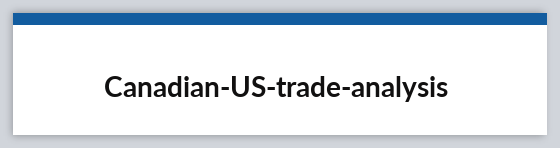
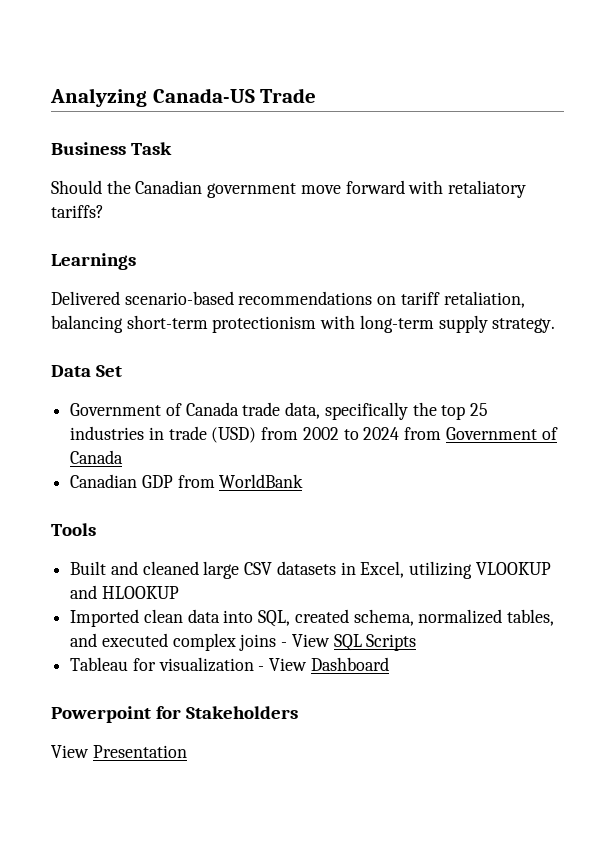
- Canadian-US-trade-analysis
+ Analyzing Canada-US Trade
+ Business Task
+ Should the Canadian government move forward with retaliatory tariffs?
+ Learnings
+ Delivered scenario-based recommendations on tariff retaliation, balancing short-term protectionism with long-term supply strategy.
+ Data Set
+ Government of Canada trade data, specifically the top 25 industries in trade (USD) from 2002 to 2024 from Government of Canada
+ Canadian GDP from WorldBank
+ Tools
+ Built and cleaned large CSV datasets in Excel, utilizing VLOOKUP and HLOOKUP
+ Imported clean data into SQL, created schema, normalized tables, and executed complex joins - View SQL Scripts
+ Tableau for visualization - View Dashboard
+ Powerpoint for Stakeholders
+ View Presentation

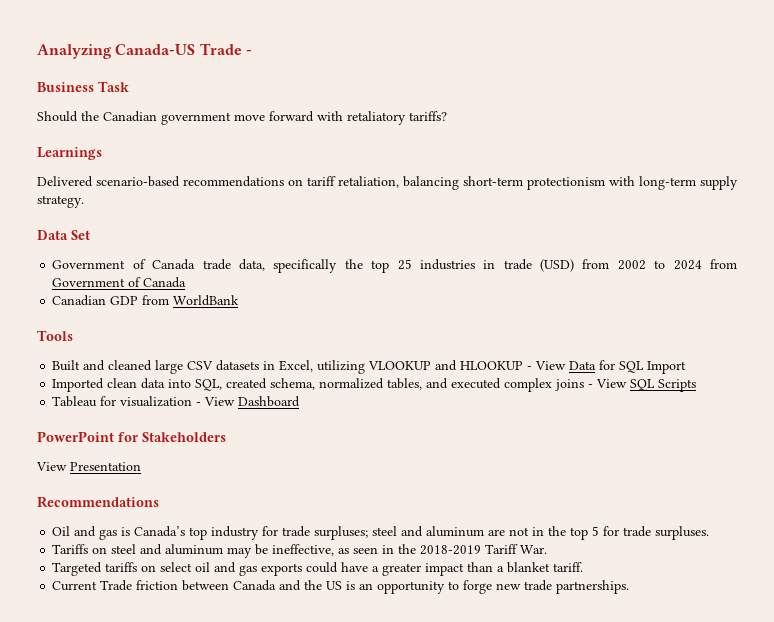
- Analyzing Canada-US Trade
+ Analyzing Canada-US Trade -
- Built and cleaned large CSV datasets in Excel, utilizing VLOOKUP and HLOOKUP
+ Built and cleaned large CSV datasets in Excel, utilizing VLOOKUP and HLOOKUP - View Data for SQL Import
- Powerpoint for Stakeholders
+ PowerPoint for Stakeholders
+ Recommendations
+ Oil and gas is Canada’s top industry for trade surpluses; steel and aluminum are not in the top 5 for trade surpluses.
+ Tariffs on steel and aluminum may be ineffective, as seen in the 2018-2019 Tariff War.
+ Targeted tariffs on select oil and gas exports could have a greater impact than a blanket tariff.
+ Current Trade friction between Canada and the US is an opportunity to forge new trade partnerships.

